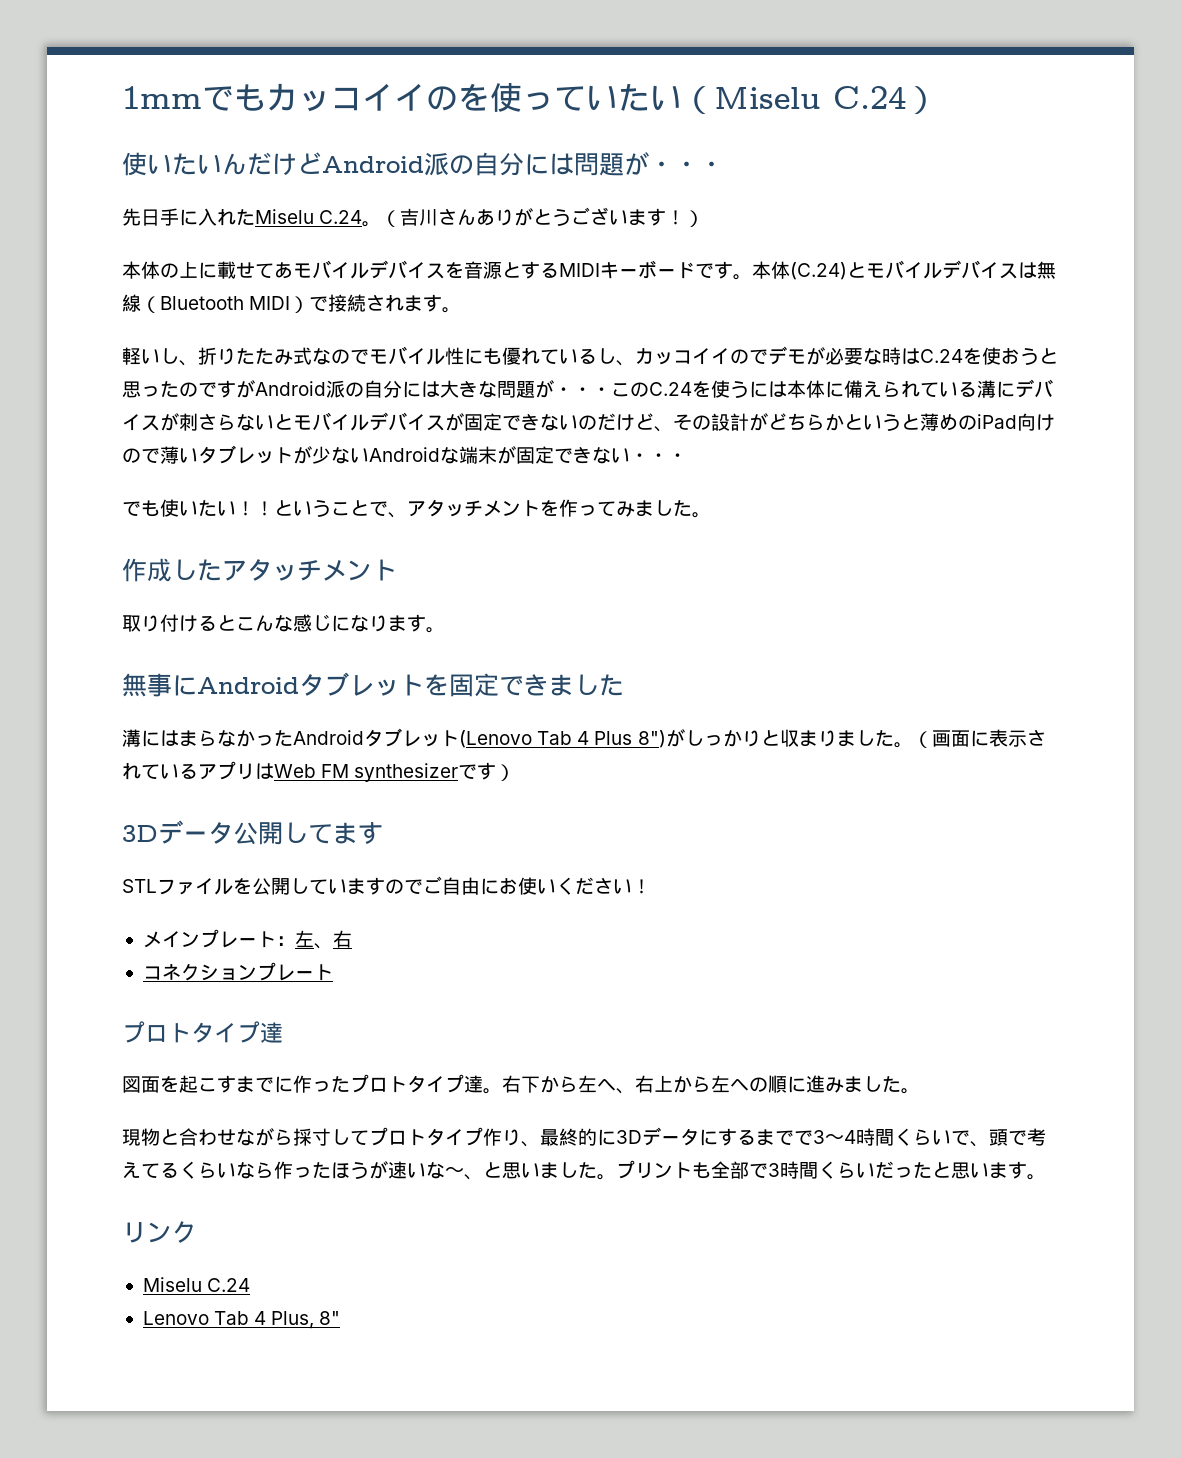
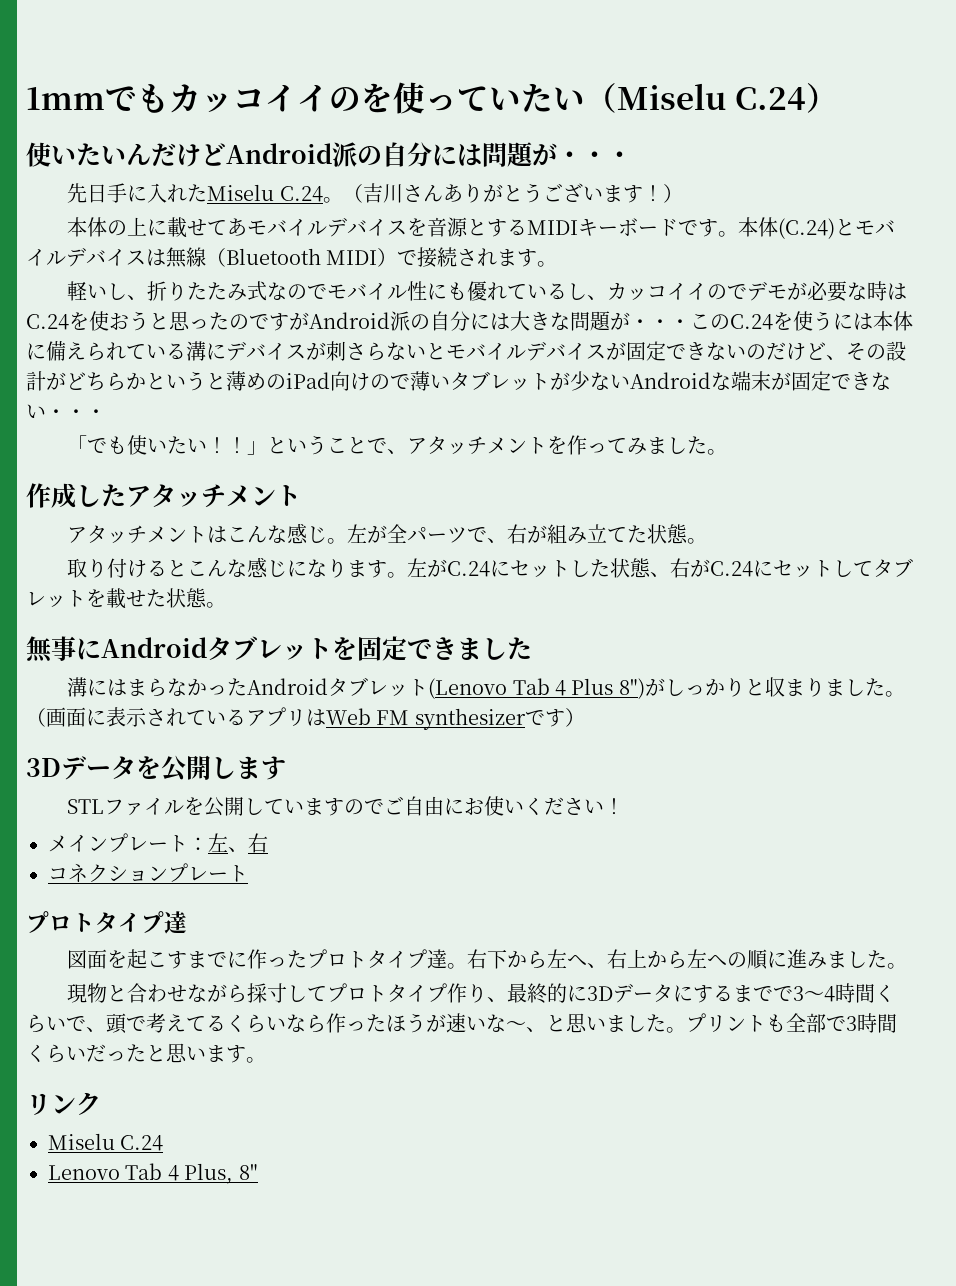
- でも使いたい！
+ 「でも使いたい！
- ！ということで、アタッチメントを作ってみました。
+ ！」ということで、アタッチメントを作ってみました。
+ アタッチメントはこんな感じ。左が全パーツで、右が組み立てた状態。
+ 左がC.24にセットした状態、右がC.24にセットしてタブレットを載せた状態。
- 3Dデータ公開してます
+ 3Dデータを公開します

